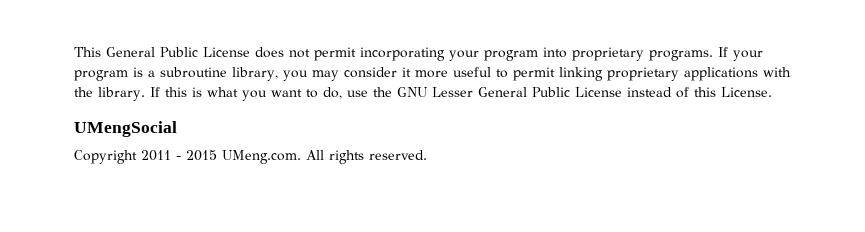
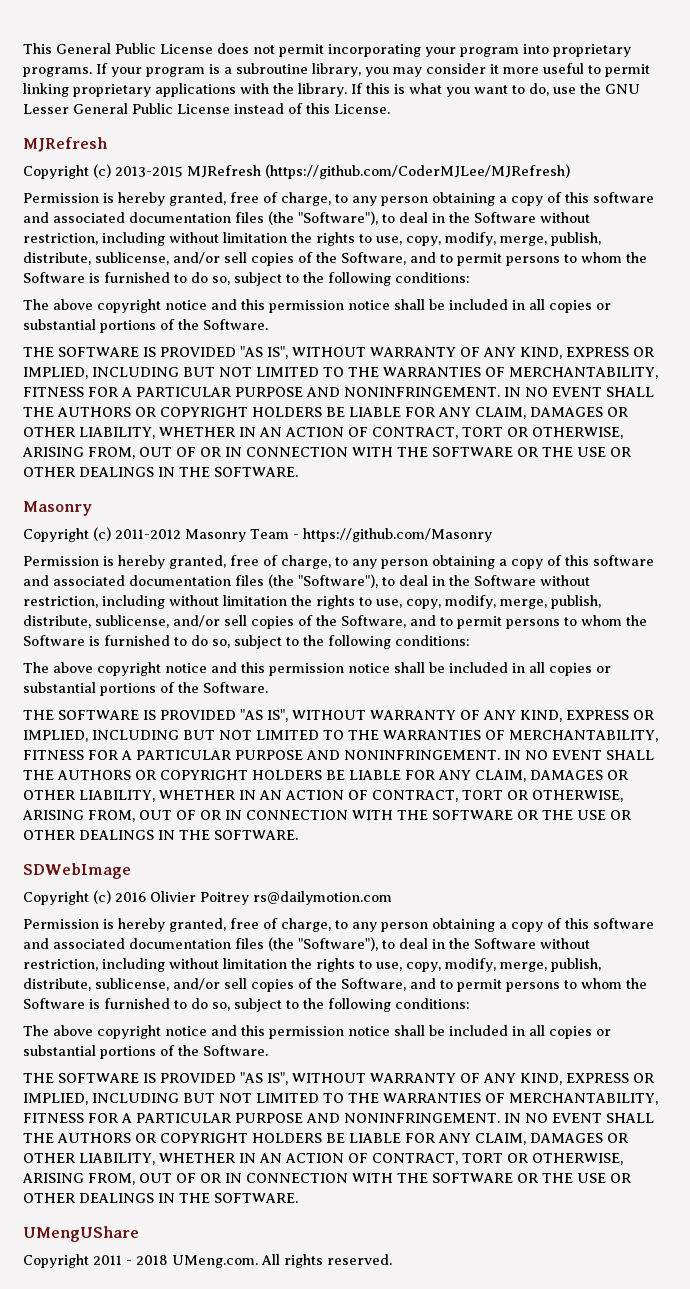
  If this is what you want to do, use the GNU Lesser General Public License instead of this License.
- UMengSocial
+ MJRefresh
+ Copyright (c) 2013-2015 MJRefresh (https://github.com/CoderMJLee/MJRefresh)
+ Permission is hereby granted, free of charge, to any person obtaining a copy of this software and associated documentation files (the "Software"), to deal in the Software without restriction, including without limitation the rights to use, copy, modify, merge, publish, distribute, sublicense, and/or sell copies of the Software, and to permit persons to whom the Software is furnished to do so, subject to the following conditions:
+ The above copyright notice and this permission notice shall be included in all copies or substantial portions of the Software.
+ THE SOFTWARE IS PROVIDED "AS IS", WITHOUT WARRANTY OF ANY KIND, EXPRESS OR IMPLIED, INCLUDING BUT NOT LIMITED TO THE WARRANTIES OF MERCHANTABILITY, FITNESS FOR A PARTICULAR PURPOSE AND NONINFRINGEMENT. IN NO EVENT SHALL THE AUTHORS OR COPYRIGHT HOLDERS BE LIABLE FOR ANY CLAIM, DAMAGES OR OTHER LIABILITY, WHETHER IN AN ACTION OF CONTRACT, TORT OR OTHERWISE, ARISING FROM, OUT OF OR IN CONNECTION WITH THE SOFTWARE OR THE USE OR OTHER DEALINGS IN THE SOFTWARE.
+ Masonry
+ Copyright (c) 2011-2012 Masonry Team - https://github.com/Masonry
+ Permission is hereby granted, free of charge, to any person obtaining a copy of this software and associated documentation files (the "Software"), to deal in the Software without restriction, including without limitation the rights to use, copy, modify, merge, publish, distribute, sublicense, and/or sell copies of the Software, and to permit persons to whom the Software is furnished to do so, subject to the following conditions:
+ The above copyright notice and this permission notice shall be included in all copies or substantial portions of the Software.
+ THE SOFTWARE IS PROVIDED "AS IS", WITHOUT WARRANTY OF ANY KIND, EXPRESS OR IMPLIED, INCLUDING BUT NOT LIMITED TO THE WARRANTIES OF MERCHANTABILITY, FITNESS FOR A PARTICULAR PURPOSE AND NONINFRINGEMENT. IN NO EVENT SHALL THE AUTHORS OR COPYRIGHT HOLDERS BE LIABLE FOR ANY CLAIM, DAMAGES OR OTHER LIABILITY, WHETHER IN AN ACTION OF CONTRACT, TORT OR OTHERWISE, ARISING FROM, OUT OF OR IN CONNECTION WITH THE SOFTWARE OR THE USE OR OTHER DEALINGS IN THE SOFTWARE.
+ SDWebImage
+ Copyright (c) 2016 Olivier Poitrey rs@dailymotion.com
+ Permission is hereby granted, free of charge, to any person obtaining a copy of this software and associated documentation files (the "Software"), to deal in the Software without restriction, including without limitation the rights to use, copy, modify, merge, publish, distribute, sublicense, and/or sell copies of the Software, and to permit persons to whom the Software is furnished to do so, subject to the following conditions:
+ The above copyright notice and this permission notice shall be included in all copies or substantial portions of the Software.
+ THE SOFTWARE IS PROVIDED "AS IS", WITHOUT WARRANTY OF ANY KIND, EXPRESS OR IMPLIED, INCLUDING BUT NOT LIMITED TO THE WARRANTIES OF MERCHANTABILITY, FITNESS FOR A PARTICULAR PURPOSE AND NONINFRINGEMENT. IN NO EVENT SHALL THE AUTHORS OR COPYRIGHT HOLDERS BE LIABLE FOR ANY CLAIM, DAMAGES OR OTHER LIABILITY, WHETHER IN AN ACTION OF CONTRACT, TORT OR OTHERWISE, ARISING FROM, OUT OF OR IN CONNECTION WITH THE SOFTWARE OR THE USE OR OTHER DEALINGS IN THE SOFTWARE.
+ UMengUShare
- Copyright 2011 - 2015 UMeng.com. All rights reserved.
+ Copyright 2011 - 2018 UMeng.com. All rights reserved.

